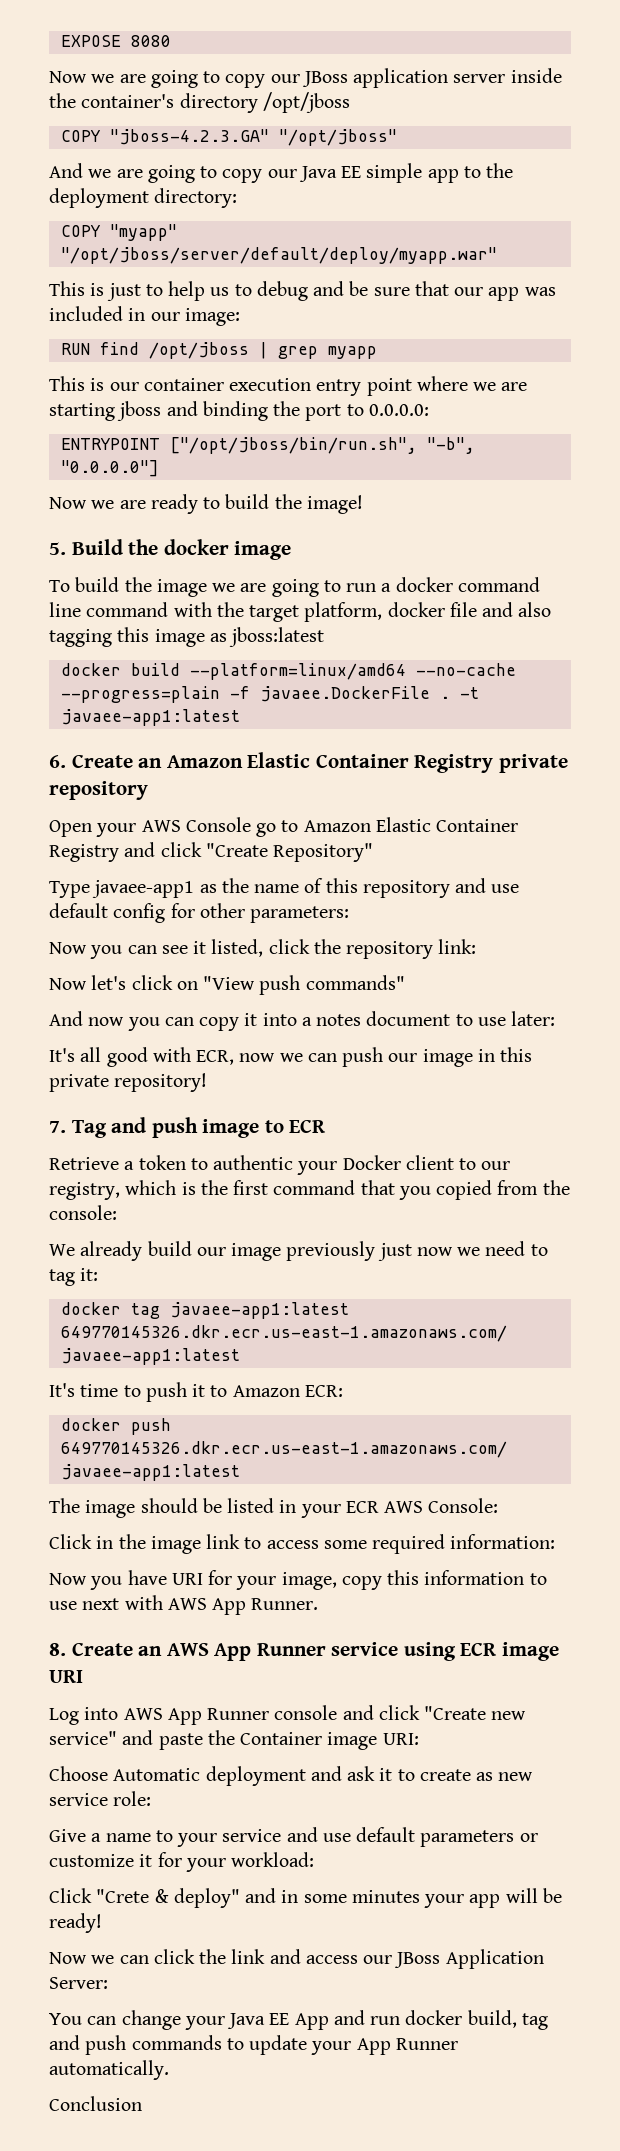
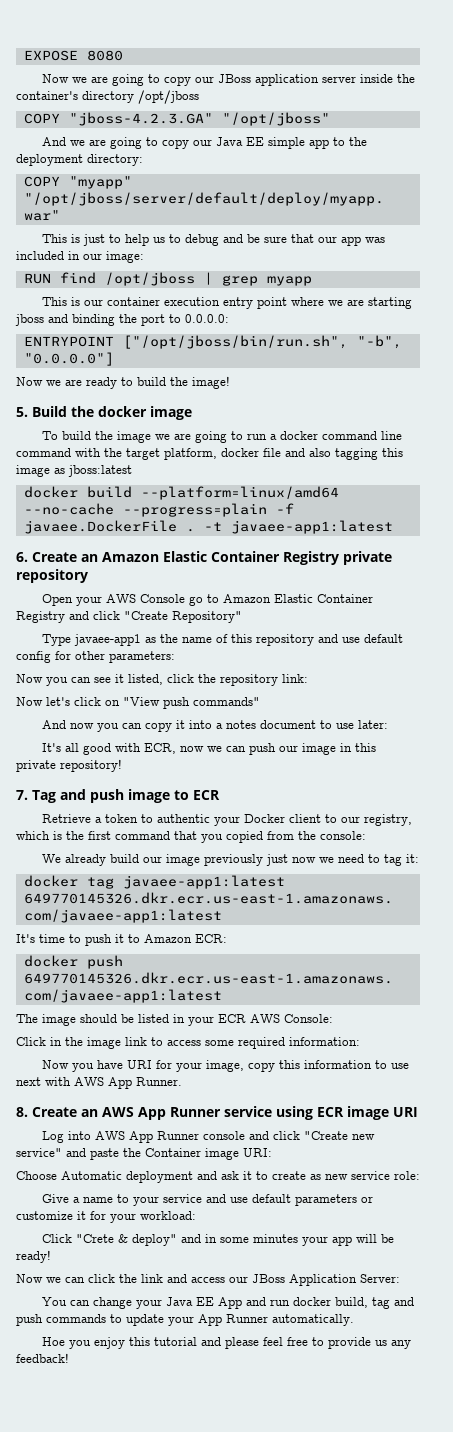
- Conclusion
+ Hoe you enjoy this tutorial and please feel free to provide us any feedback!

